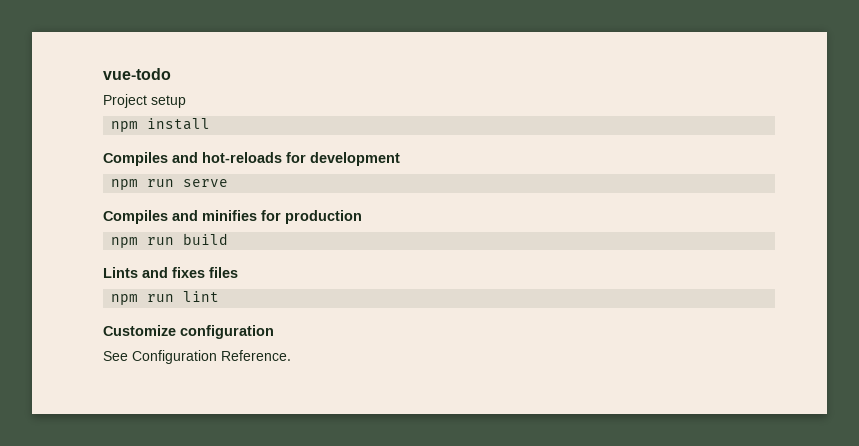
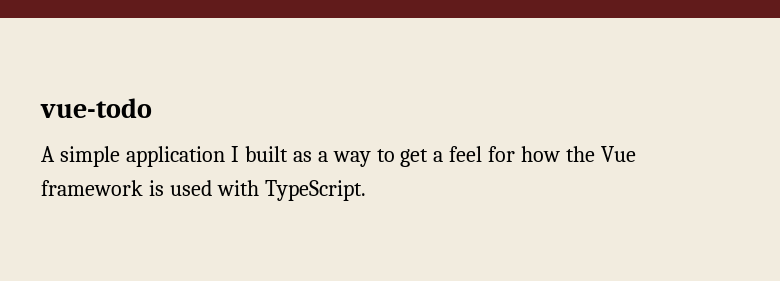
- Project setup
- npm install
- Compiles and hot-reloads for development
- npm run serve
- Compiles and minifies for production
- npm run build
- Lints and fixes files
- npm run lint
- Customize configuration
- See Configuration Reference.
+ A simple application I built as a way to get a feel for how the Vue framework is used with TypeScript.

